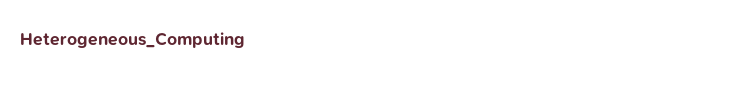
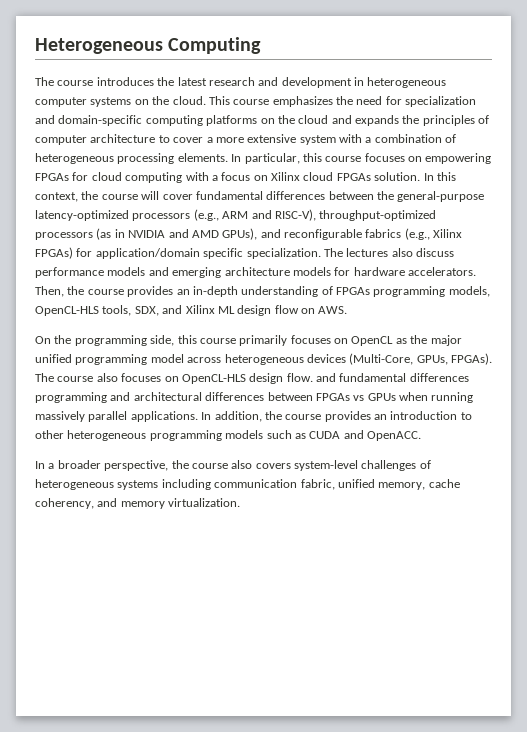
- Heterogeneous_Computing
+ Heterogeneous Computing
+ The course introduces the latest research and development in heterogeneous computer systems on the cloud. This course emphasizes the need for specialization and domain-specific computing platforms on the cloud and expands the principles of computer architecture to cover a more extensive system with a combination of heterogeneous processing elements. In particular, this course focuses on empowering FPGAs for cloud computing with a focus on Xilinx cloud FPGAs solution. In this context, the course will cover fundamental differences between the general-purpose latency-optimized processors (e.g., ARM and RISC-V), throughput-optimized processors (as in NVIDIA and AMD GPUs), and reconfigurable fabrics (e.g., Xilinx FPGAs) for application/domain specific specialization. The lectures also discuss performance models and emerging architecture models for hardware accelerators. Then, the course provides an in-depth understanding of FPGAs programming models, OpenCL-HLS tools, SDX, and Xilinx ML design flow on AWS.
+ On the programming side, this course primarily focuses on OpenCL as the major unified programming model across heterogeneous devices (Multi-Core, GPUs, FPGAs). The course also focuses on OpenCL-HLS design flow. and fundamental differences programming and architectural differences between FPGAs vs GPUs when running massively parallel applications. In addition, the course provides an introduction to other heterogeneous programming models such as CUDA and OpenACC.
+ In a broader perspective, the course also covers system-level challenges of heterogeneous systems including communication fabric, unified memory, cache coherency, and memory virtualization.

